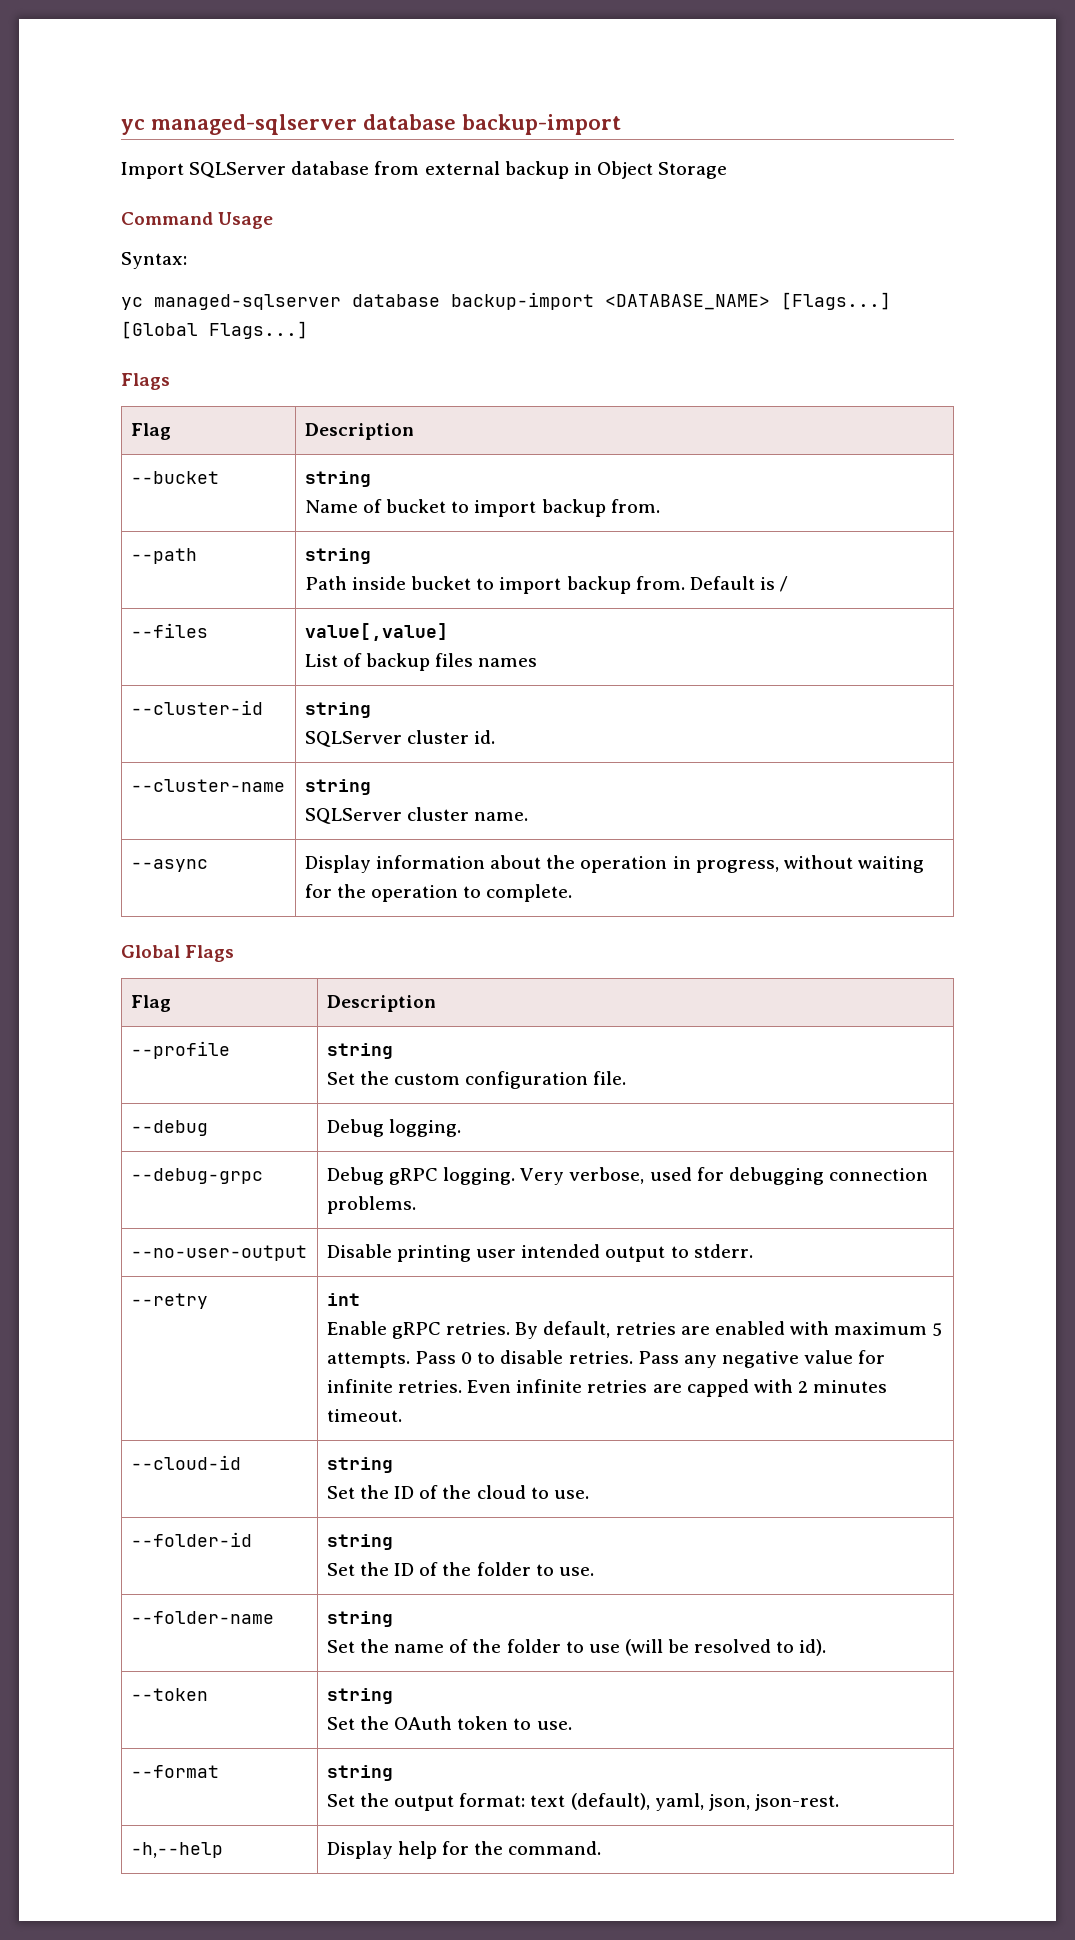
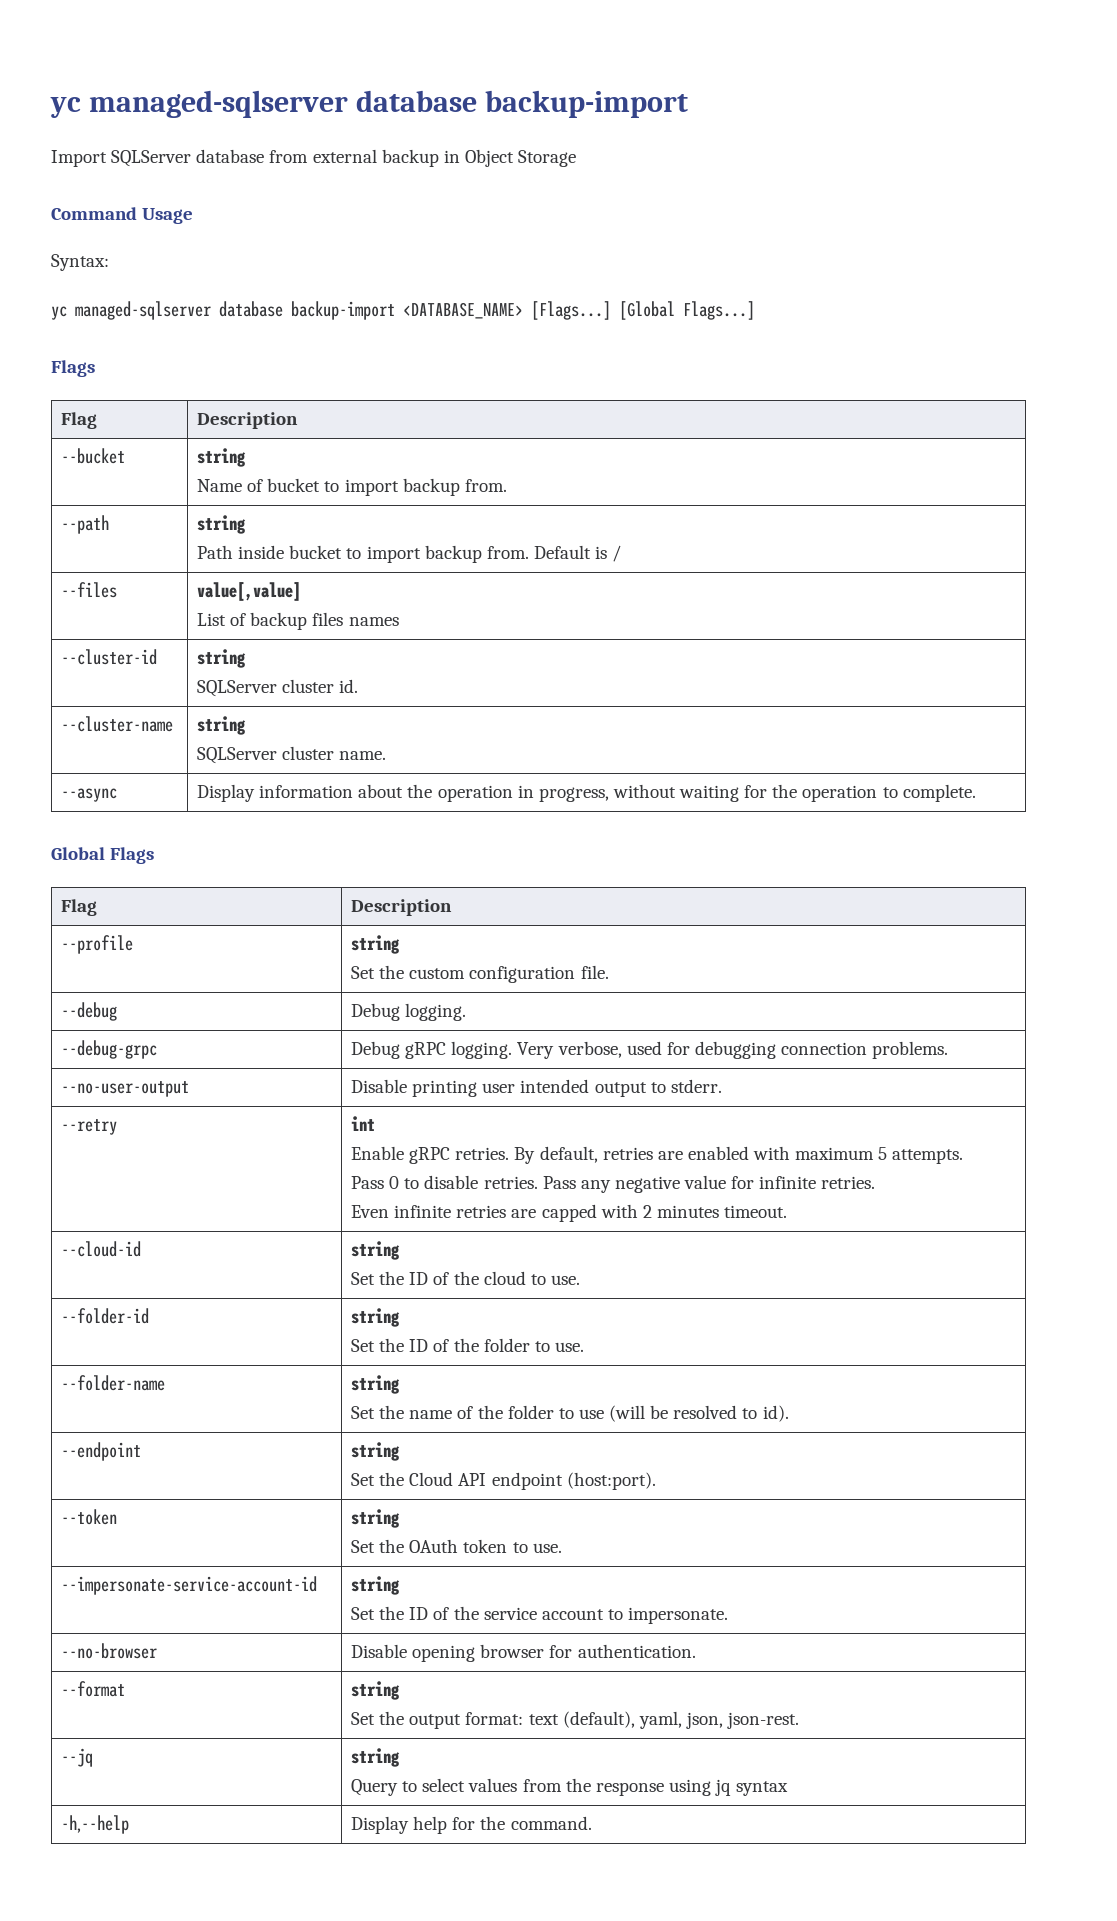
  --retry | int
- Enable gRPC retries. By default, retries are enabled with maximum 5 attempts. Pass 0 to disable retries. Pass any negative value for infinite retries. Even infinite retries are capped with 2 minutes timeout.
+ Enable gRPC retries. By default, retries are enabled with maximum 5 attempts.
+ Pass 0 to disable retries. Pass any negative value for infinite retries.
+ Even infinite retries are capped with 2 minutes timeout.
+ --endpoint | string
+ Set the Cloud API endpoint (host:port).
+ --impersonate-service-account-id | string
+ Set the ID of the service account to impersonate.
+ --no-browser | Disable opening browser for authentication.
+ --jq | string
+ Query to select values from the response using jq syntax

